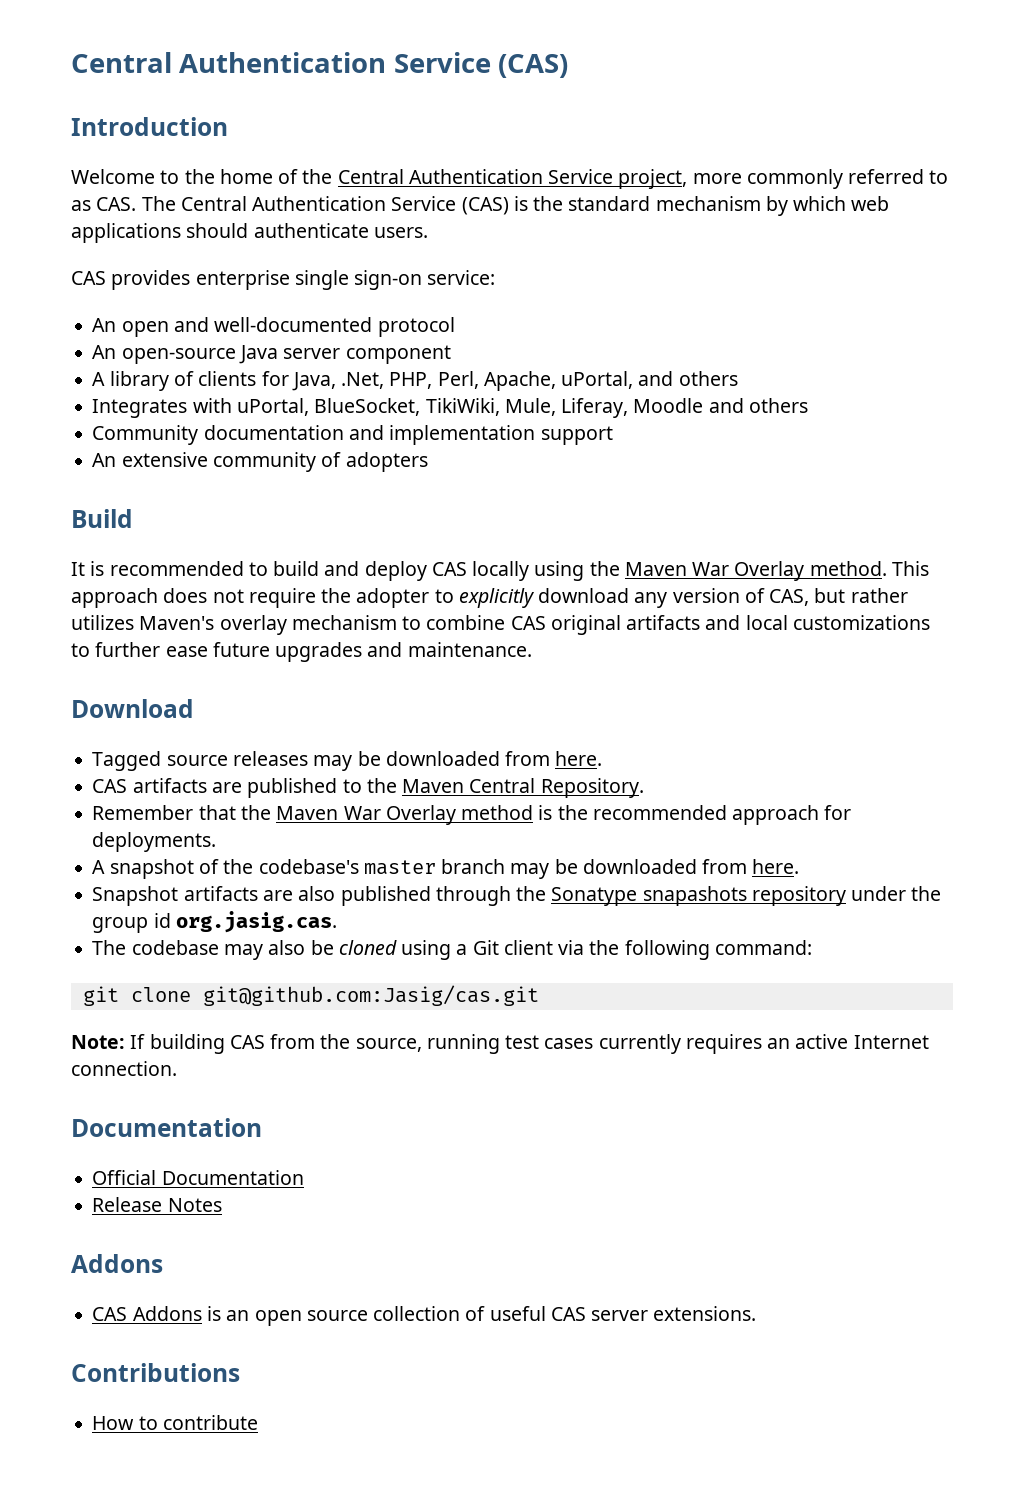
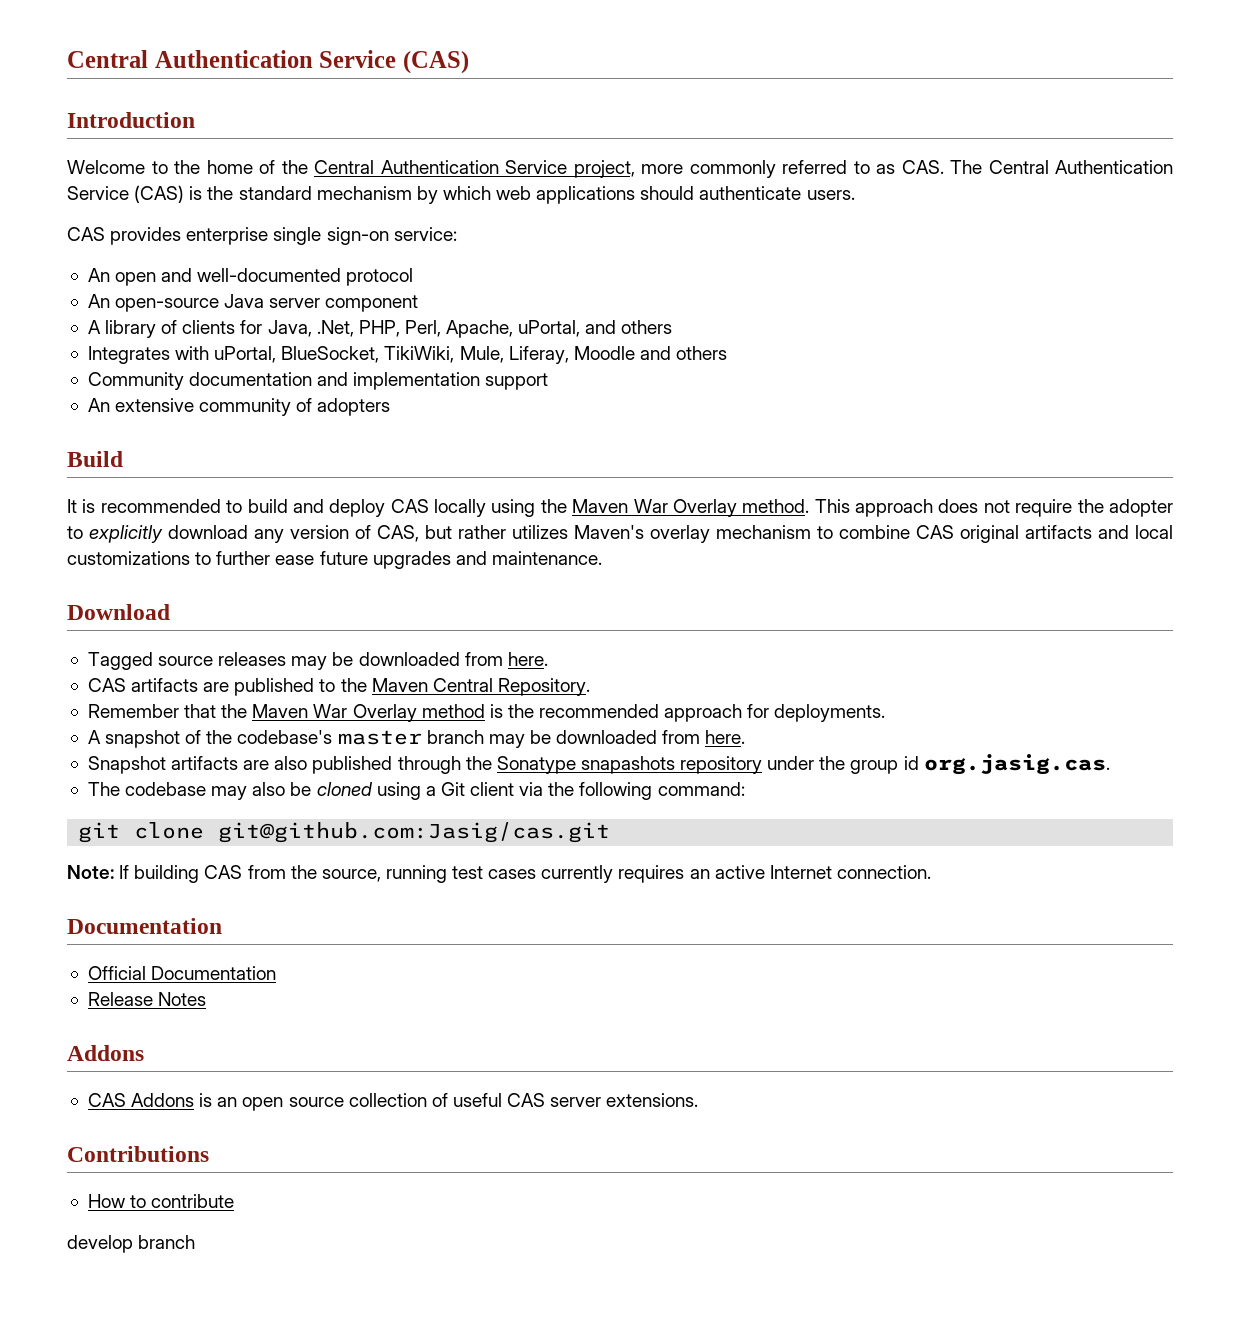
+ develop branch

